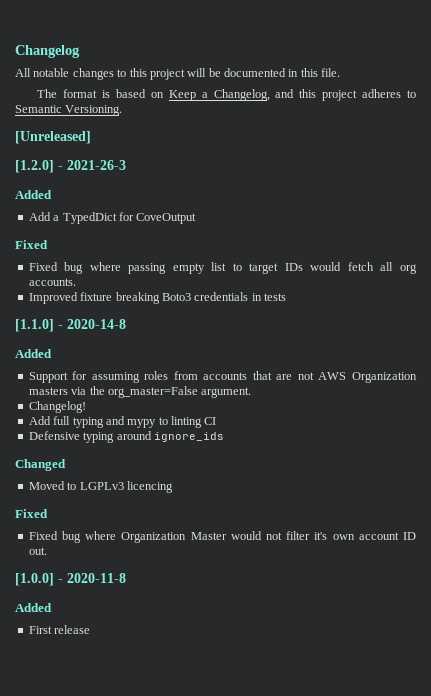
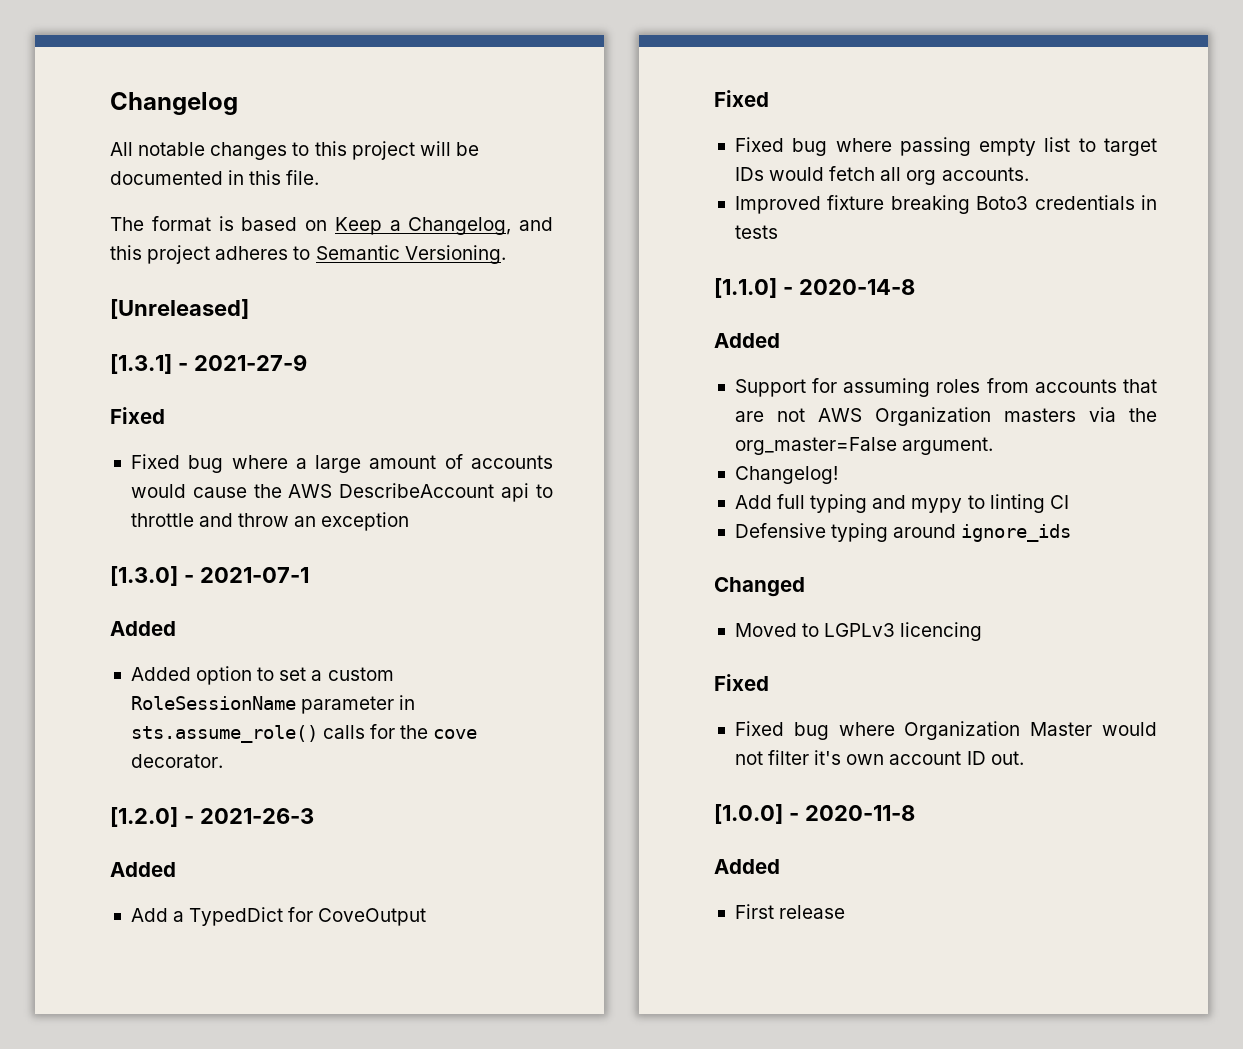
+ [1.3.1] - 2021-27-9
+ Fixed
+ Fixed bug where a large amount of accounts would cause the AWS DescribeAccount api to throttle and throw an exception
+ [1.3.0] - 2021-07-1
+ Added
+ Added option to set a custom RoleSessionName parameter in sts.assume_role() calls for the cove decorator.

